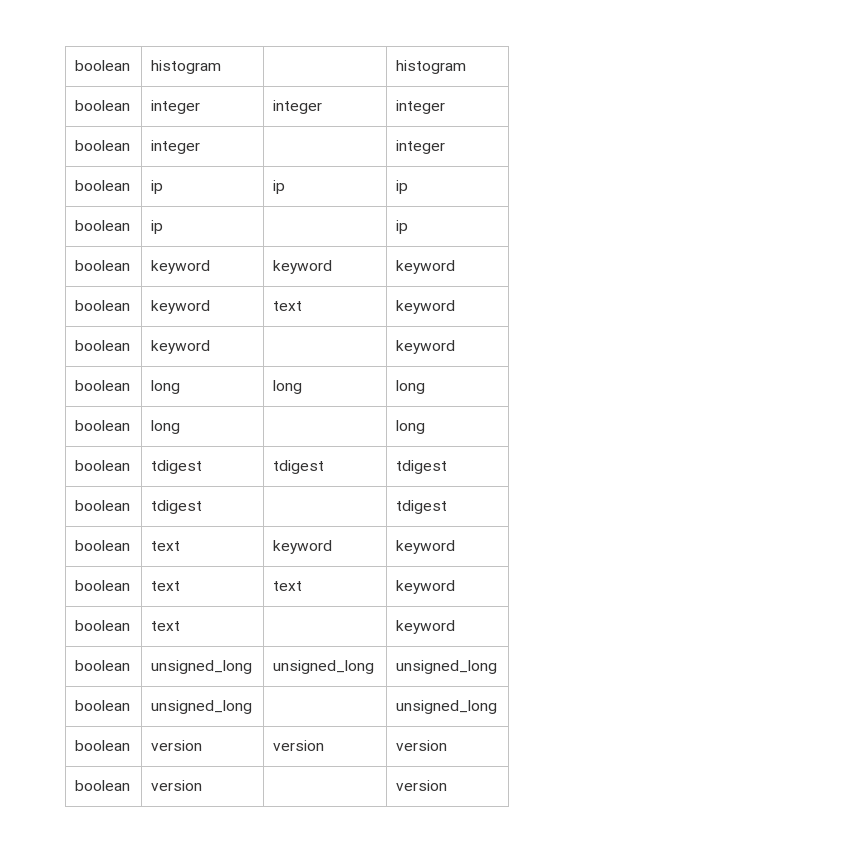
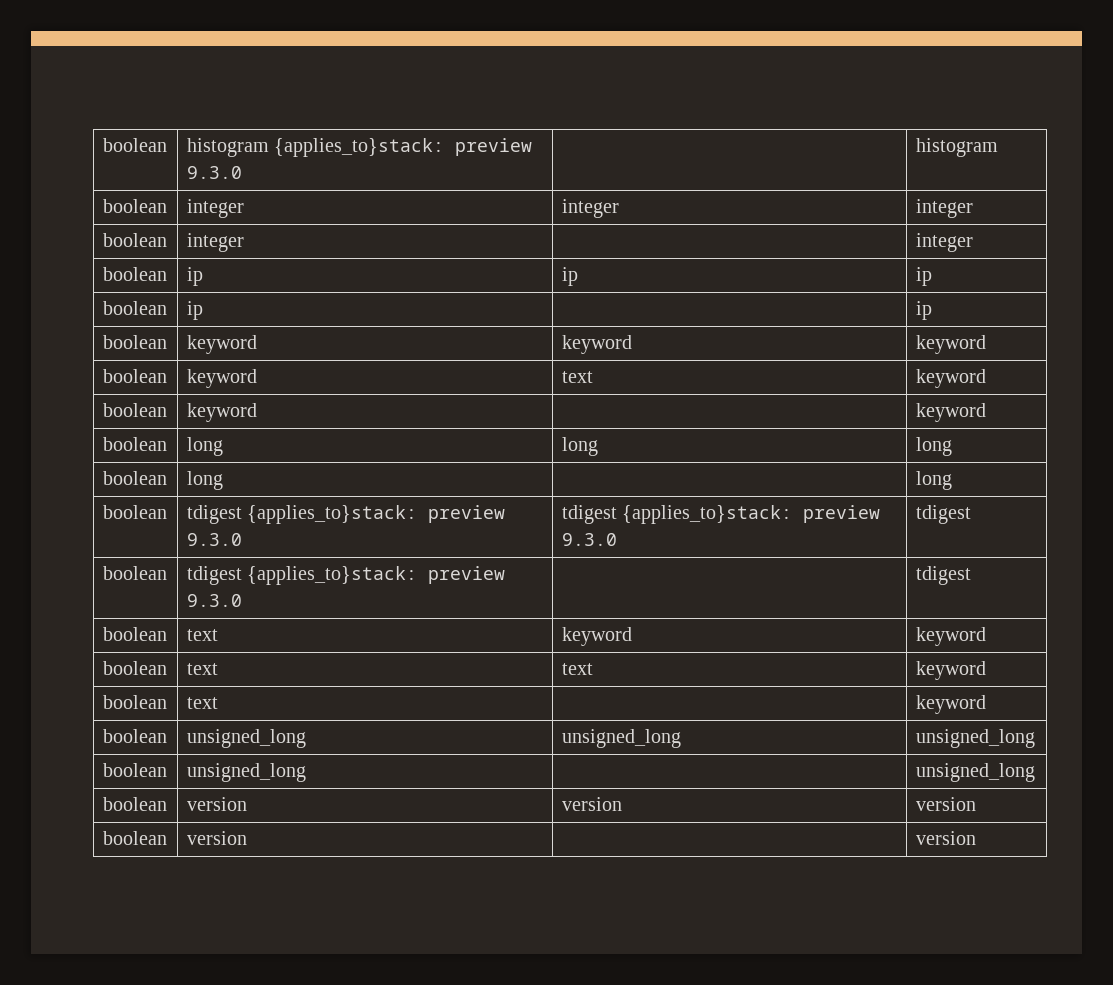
- boolean | histogram | | histogram
+ boolean | histogram {applies_to}stack: preview 9.3.0 | | histogram
- boolean | tdigest | tdigest | tdigest
+ boolean | tdigest {applies_to}stack: preview 9.3.0 | tdigest {applies_to}stack: preview 9.3.0 | tdigest
- boolean | tdigest | | tdigest
+ boolean | tdigest {applies_to}stack: preview 9.3.0 | | tdigest

